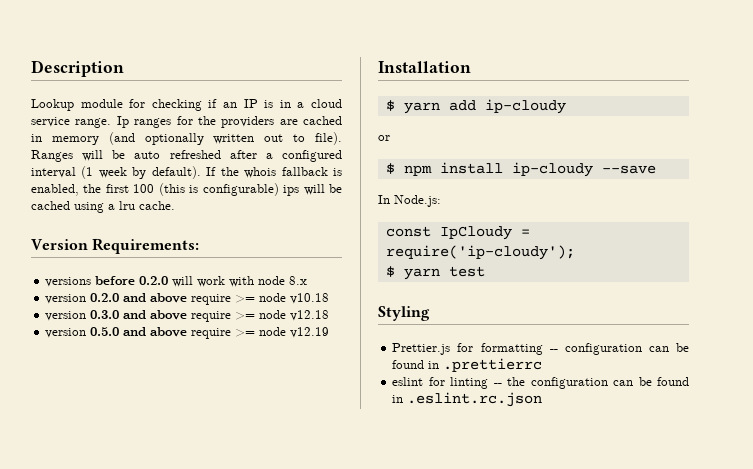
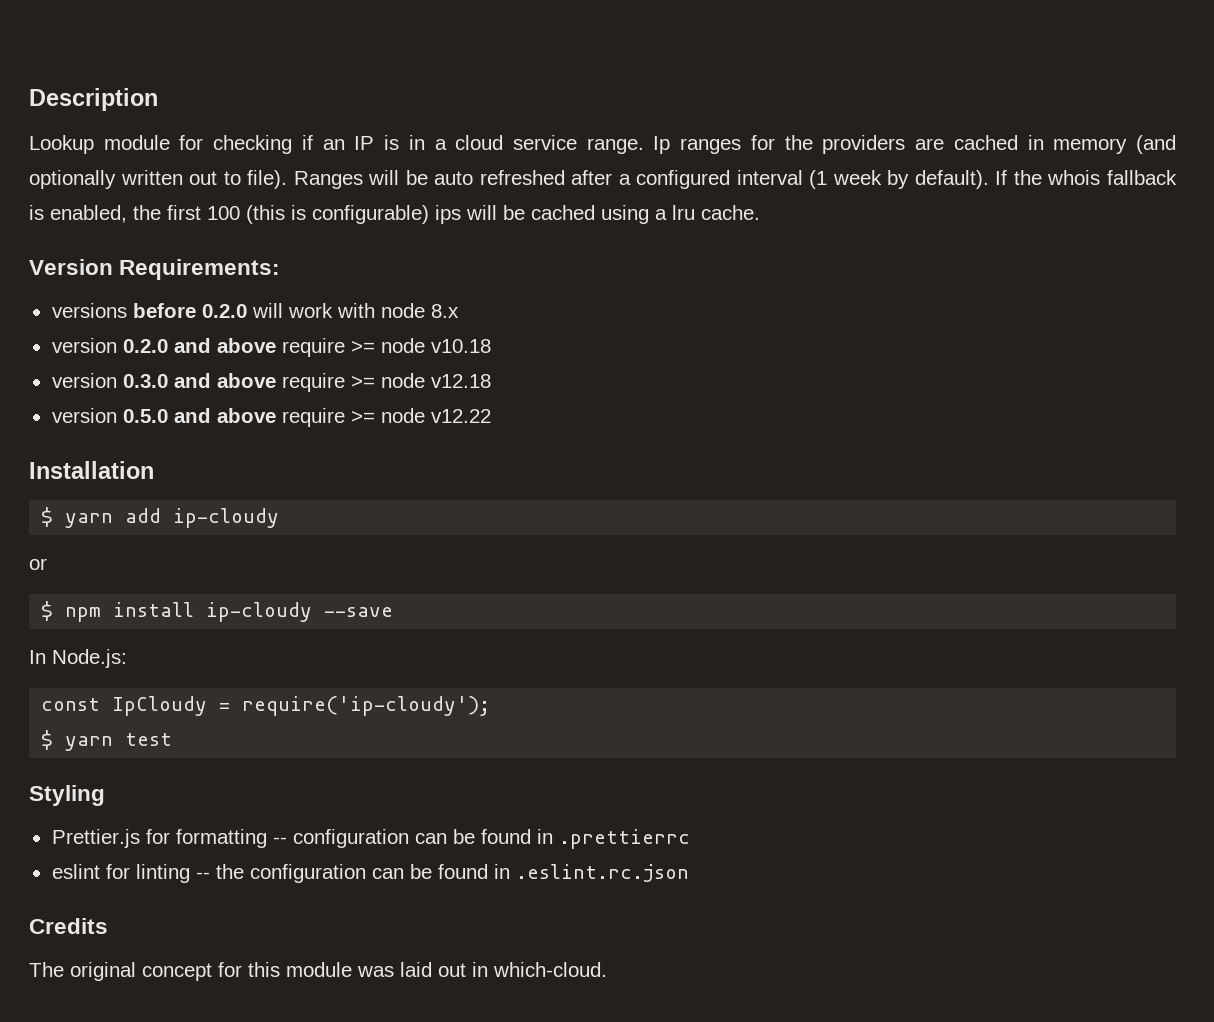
- version 0.5.0 and above require >= node v12.19
+ version 0.5.0 and above require >= node v12.22
+ Credits
+ The original concept for this module was laid out in which-cloud.

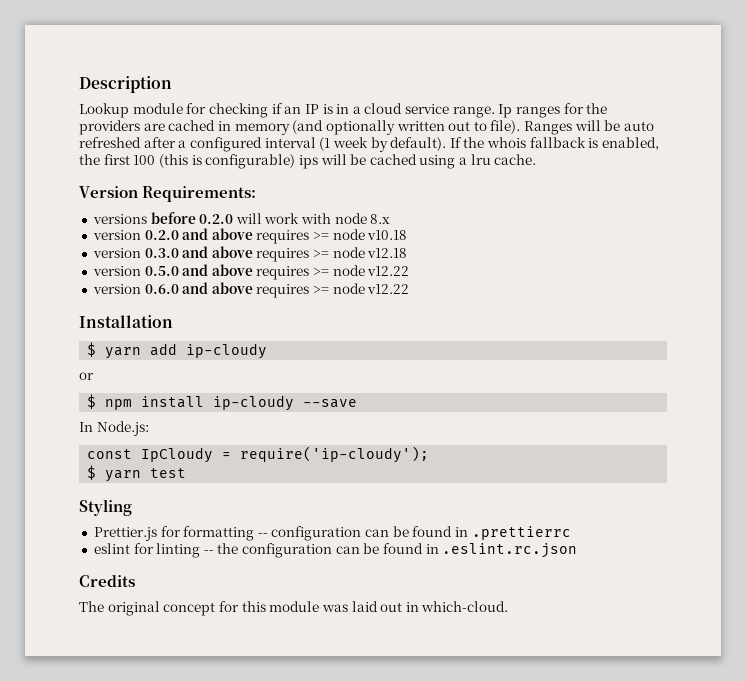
- version 0.2.0 and above require >= node v10.18
+ version 0.2.0 and above requires >= node v10.18
- version 0.3.0 and above require >= node v12.18
+ version 0.3.0 and above requires >= node v12.18
- version 0.5.0 and above require >= node v12.22
+ version 0.5.0 and above requires >= node v12.22
+ version 0.6.0 and above requires >= node v12.22

